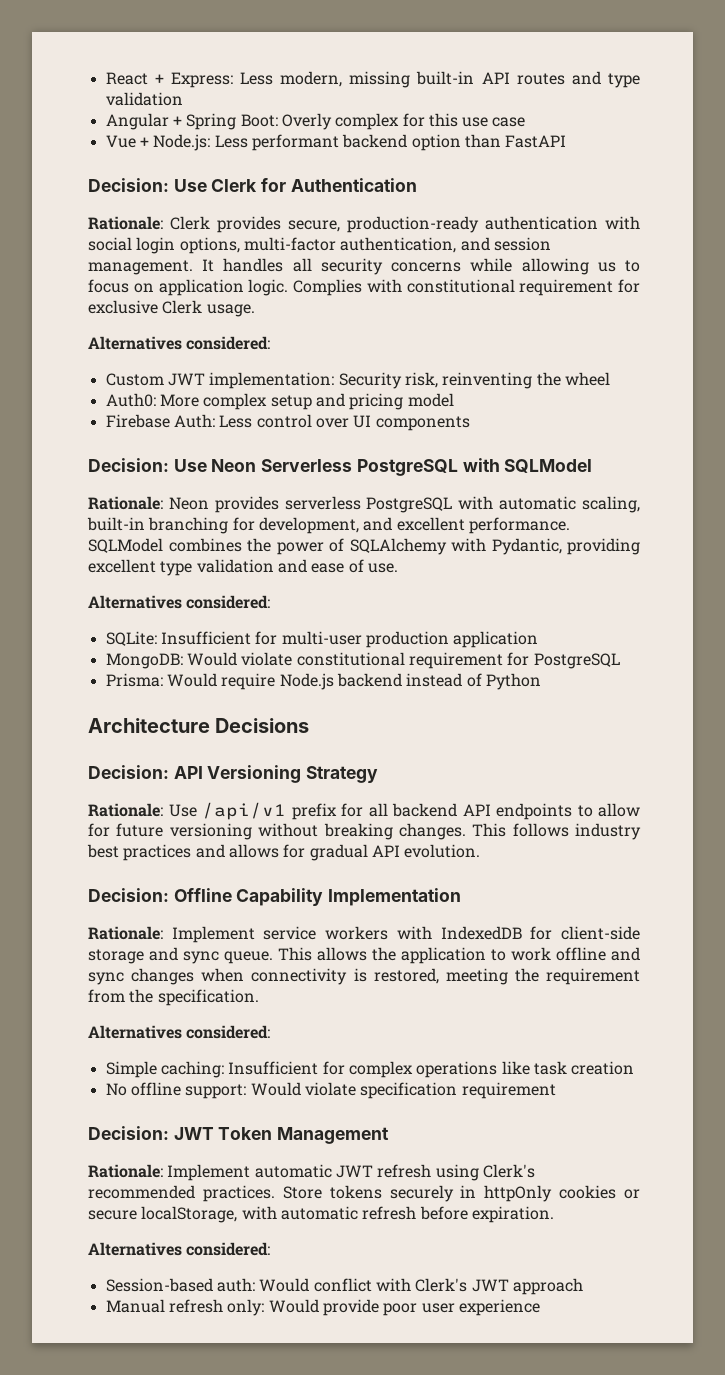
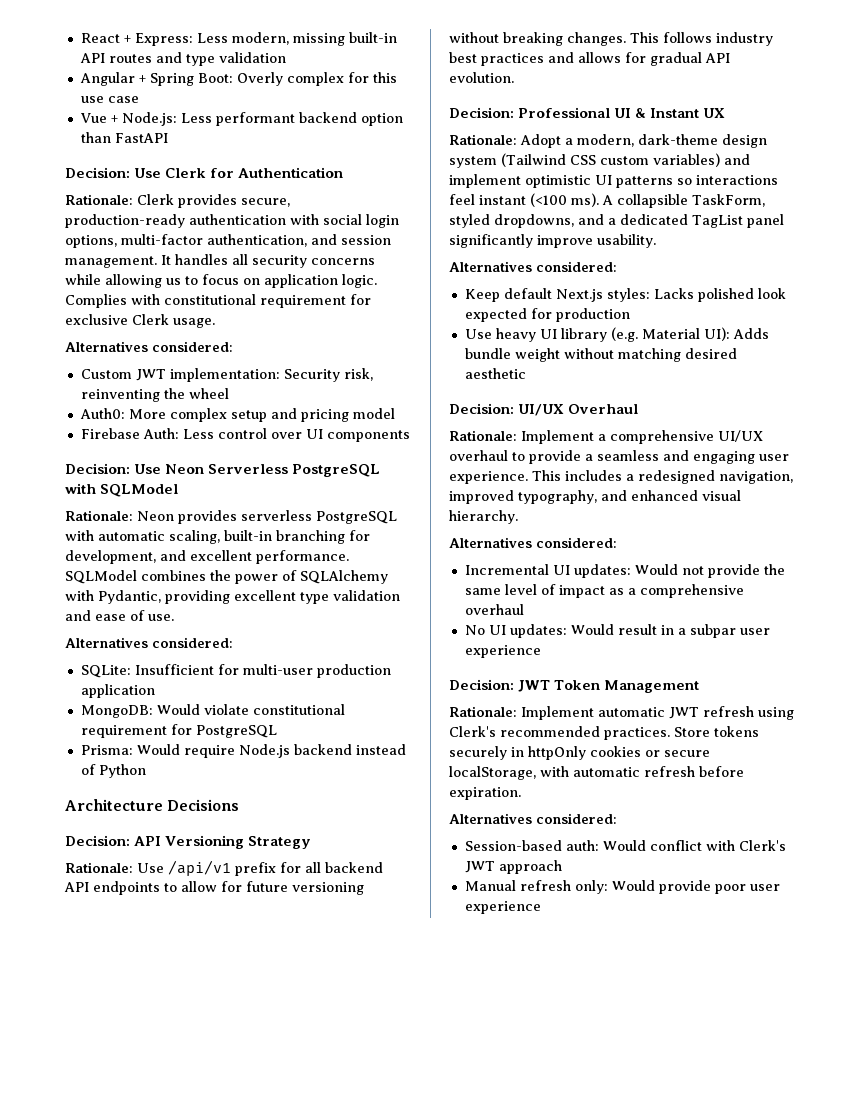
- Decision: Offline Capability Implementation
- Rationale: Implement service workers with IndexedDB for client-side storage and sync queue. This allows the application to work offline and sync changes when connectivity is restored, meeting the requirement from the specification.
+ Decision: Professional UI & Instant UX
+ Rationale: Adopt a modern, dark-theme design system (Tailwind CSS custom variables) and implement optimistic UI patterns so interactions feel instant (<100 ms). A collapsible TaskForm, styled dropdowns, and a dedicated TagList panel significantly improve usability.
  Alternatives considered:
- Simple caching: Insufficient for complex operations like task creation
- No offline support: Would violate specification requirement
+ Keep default Next.js styles: Lacks polished look expected for production
+ Use heavy UI library (e.g. Material UI): Adds bundle weight without matching desired aesthetic
+ Decision: UI/UX Overhaul
+ Rationale: Implement a comprehensive UI/UX overhaul to provide a seamless and engaging user experience. This includes a redesigned navigation, improved typography, and enhanced visual hierarchy.
+ Alternatives considered:
+ Incremental UI updates: Would not provide the same level of impact as a comprehensive overhaul
+ No UI updates: Would result in a subpar user experience

